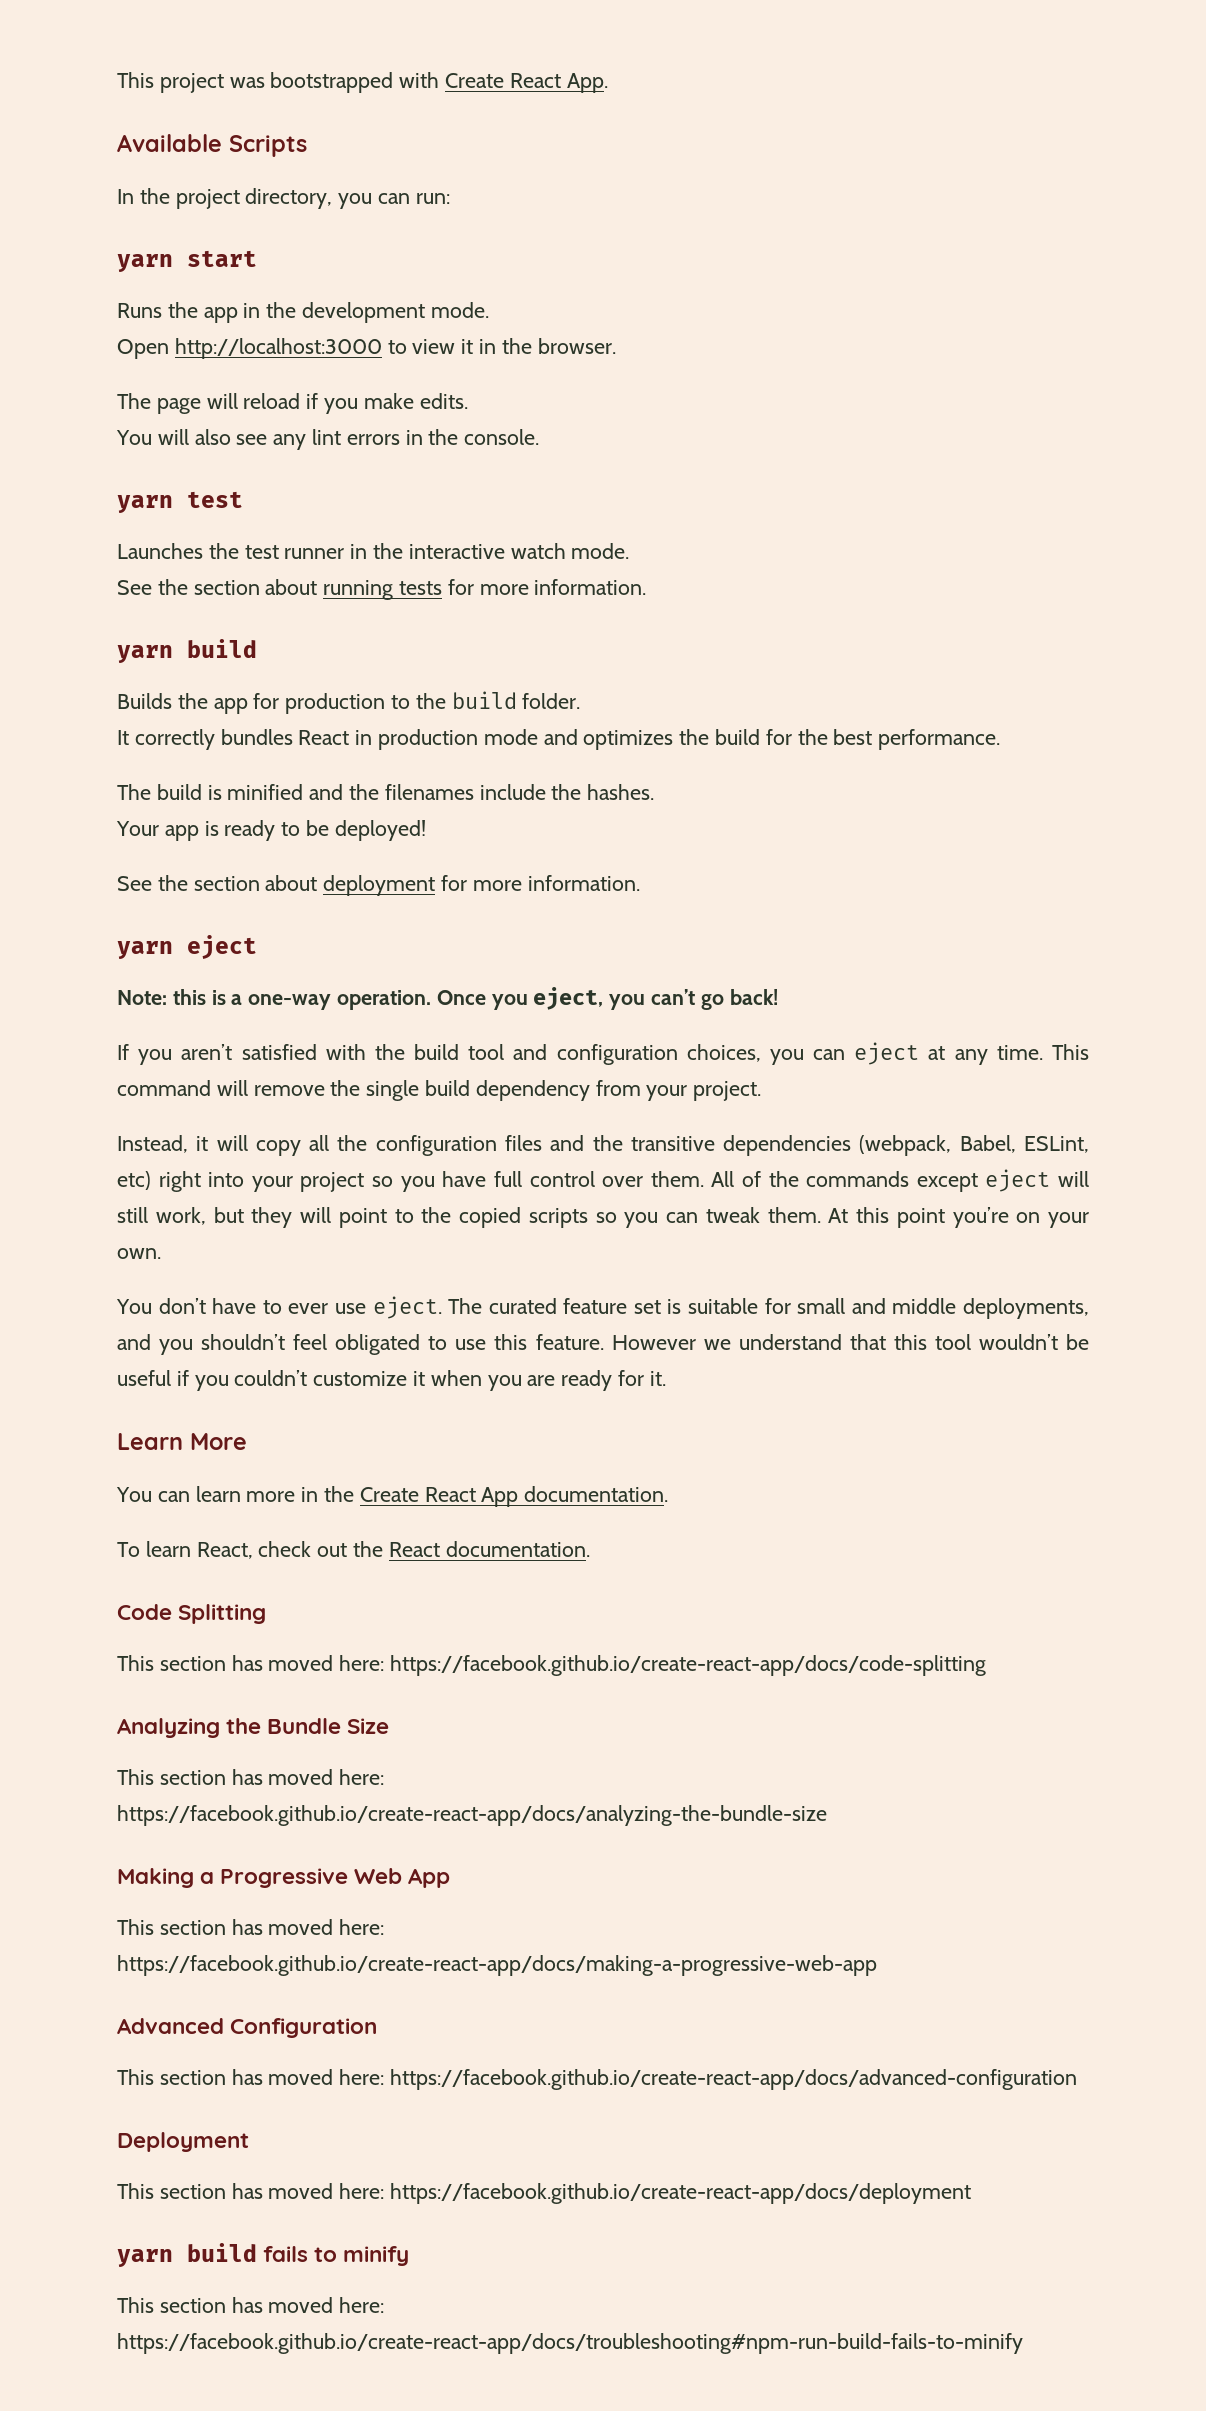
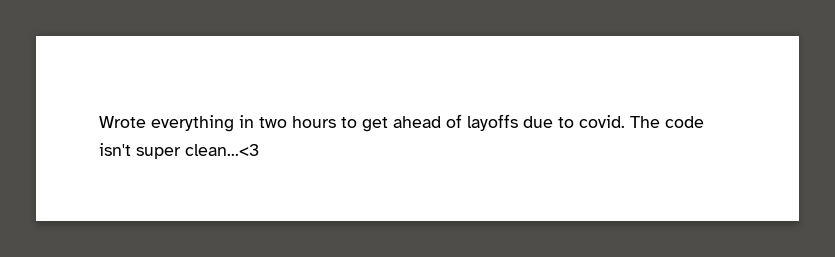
- This project was bootstrapped with Create React App.
- Available Scripts
- In the project directory, you can run:
- yarn start
- Runs the app in the development mode.
- Open http://localhost:3000 to view it in the browser.
- The page will reload if you make edits.
- You will also see any lint errors in the console.
- yarn test
- Launches the test runner in the interactive watch mode.
- See the section about running tests for more information.
- yarn build
- Builds the app for production to the build folder.
- It correctly bundles React in production mode and optimizes the build for the best performance.
- The build is minified and the filenames include the hashes.
- Your app is ready to be deployed!
- See the section about deployment for more information.
- yarn eject
- Note: this is a one-way operation. Once you eject, you can’t go back!
- If you aren’t satisfied with the build tool and configuration choices, you can eject at any time. This command will remove the single build dependency from your project.
- Instead, it will copy all the configuration files and the transitive dependencies (webpack, Babel, ESLint, etc) right into your project so you have full control over them. All of the commands except eject will still work, but they will point to the copied scripts so you can tweak them. At this point you’re on your own.
- You don’t have to ever use eject. The curated feature set is suitable for small and middle deployments, and you shouldn’t feel obligated to use this feature. However we understand that this tool wouldn’t be useful if you couldn’t customize it when you are ready for it.
- Learn More
- You can learn more in the Create React App documentation.
- To learn React, check out the React documentation.
- Code Splitting
- This section has moved here: https://facebook.github.io/create-react-app/docs/code-splitting
- Analyzing the Bundle Size
- This section has moved here: https://facebook.github.io/create-react-app/docs/analyzing-the-bundle-size
- Making a Progressive Web App
- This section has moved here: https://facebook.github.io/create-react-app/docs/making-a-progressive-web-app
- Advanced Configuration
- This section has moved here: https://facebook.github.io/create-react-app/docs/advanced-configuration
- Deployment
- This section has moved here: https://facebook.github.io/create-react-app/docs/deployment
- yarn build fails to minify
- This section has moved here: https://facebook.github.io/create-react-app/docs/troubleshooting#npm-run-build-fails-to-minify
+ Wrote everything in two hours to get ahead of layoffs due to covid. The code isn't super clean...<3

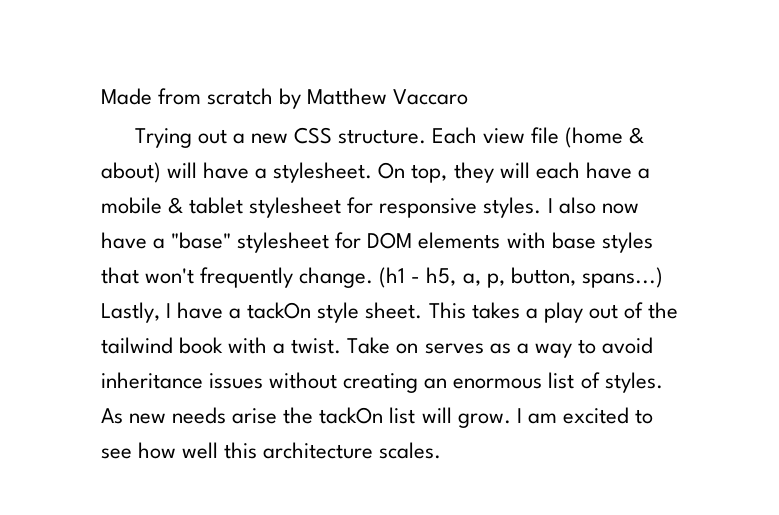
- Wrote everything in two hours to get ahead of layoffs due to covid. The code isn't super clean...<3
+ Made from scratch by Matthew Vaccaro
+ Trying out a new CSS structure. Each view file (home & about) will have a stylesheet. On top, they will each have a mobile & tablet stylesheet for responsive styles. I also now have a "base" stylesheet for DOM elements with base styles that won't frequently change. (h1 - h5, a, p, button, spans...) Lastly, I have a tackOn style sheet. This takes a play out of the tailwind book with a twist. Take on serves as a way to avoid inheritance issues without creating an enormous list of styles. As new needs arise the tackOn list will grow. I am excited to see how well this architecture scales.

